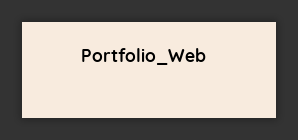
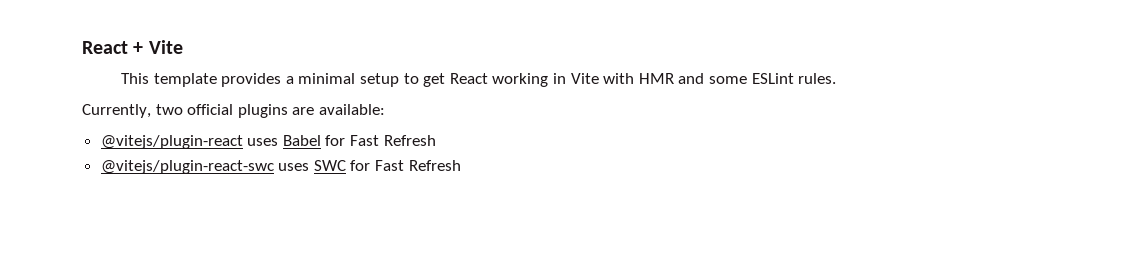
- Portfolio_Web
+ React + Vite
+ This template provides a minimal setup to get React working in Vite with HMR and some ESLint rules.
+ Currently, two official plugins are available:
+ @vitejs/plugin-react uses Babel for Fast Refresh
+ @vitejs/plugin-react-swc uses SWC for Fast Refresh

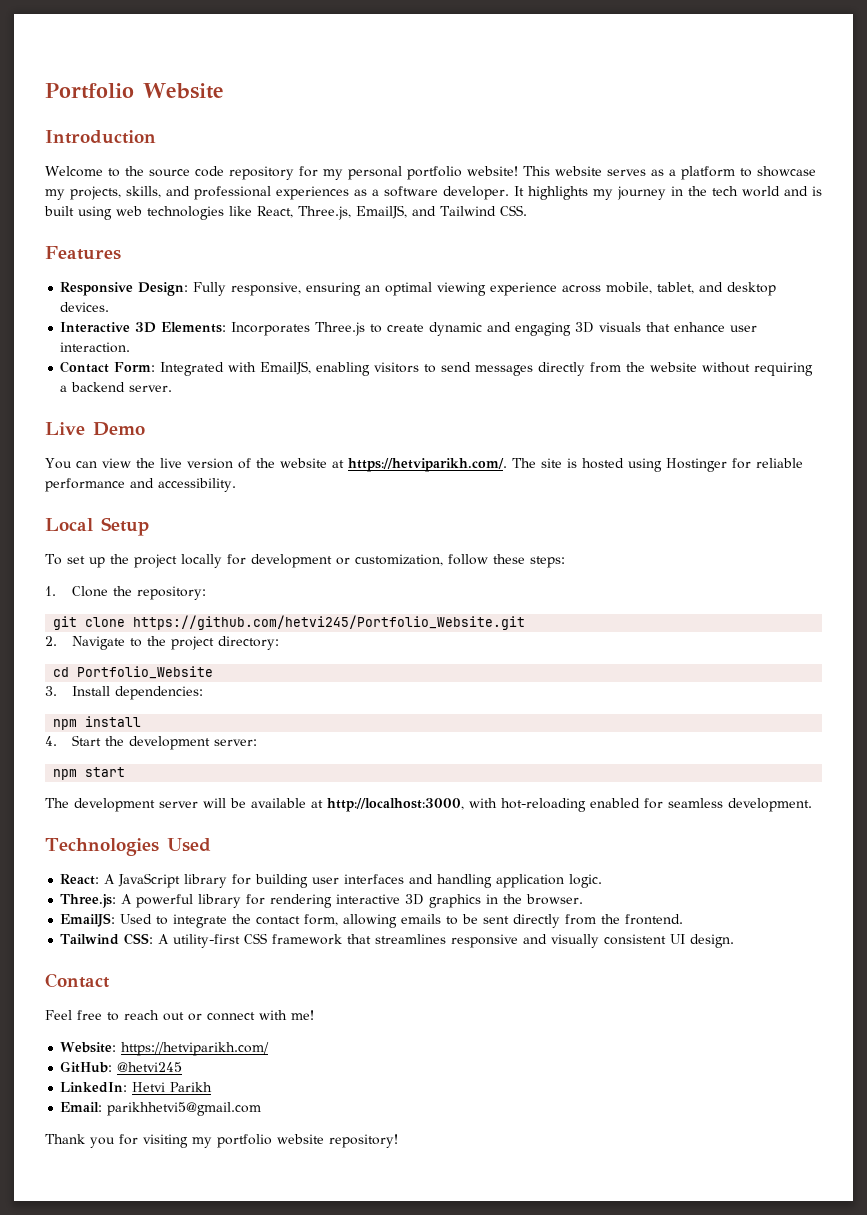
- React + Vite
- This template provides a minimal setup to get React working in Vite with HMR and some ESLint rules.
- Currently, two official plugins are available:
- @vitejs/plugin-react uses Babel for Fast Refresh
- @vitejs/plugin-react-swc uses SWC for Fast Refresh
+ Portfolio Website
+ Introduction
+ Welcome to the source code repository for my personal portfolio website! This website serves as a platform to showcase my projects, skills, and professional experiences as a software developer. It highlights my journey in the tech world and is built using web technologies like React, Three.js, EmailJS, and Tailwind CSS.
+ Features
+ Responsive Design: Fully responsive, ensuring an optimal viewing experience across mobile, tablet, and desktop devices.
+ Interactive 3D Elements: Incorporates Three.js to create dynamic and engaging 3D visuals that enhance user interaction.
+ Contact Form: Integrated with EmailJS, enabling visitors to send messages directly from the website without requiring a backend server.
+ Live Demo
+ You can view the live version of the website at https://hetviparikh.com/. The site is hosted using Hostinger for reliable performance and accessibility.
+ Local Setup
+ To set up the project locally for development or customization, follow these steps:
+ 1. Clone the repository:
+ git clone https://github.com/hetvi245/Portfolio_Website.git
+ 2. Navigate to the project directory:
+ cd Portfolio_Website
+ 3. Install dependencies:
+ npm install
+ 4. Start the development server:
+ npm start
+ The development server will be available at http://localhost:3000, with hot-reloading enabled for seamless development.
+ Technologies Used
+ React: A JavaScript library for building user interfaces and handling application logic.
+ Three.js: A powerful library for rendering interactive 3D graphics in the browser.
+ EmailJS: Used to integrate the contact form, allowing emails to be sent directly from the frontend.
+ Tailwind CSS: A utility-first CSS framework that streamlines responsive and visually consistent UI design.
+ Contact
+ Feel free to reach out or connect with me!
+ Website: https://hetviparikh.com/
+ GitHub: @hetvi245
+ LinkedIn: Hetvi Parikh
+ Email: parikhhetvi5@gmail.com
+ Thank you for visiting my portfolio website repository!

